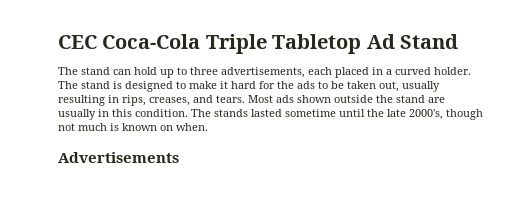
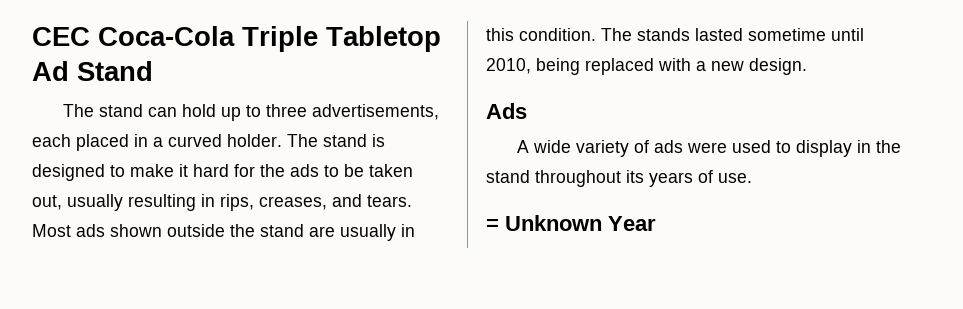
- The stands lasted sometime until the late 2000's, though not much is known on when.
- Advertisements
+ The stands lasted sometime until 2010, being replaced with a new design.
+ Ads
+ A wide variety of ads were used to display in the stand throughout its years of use.
+ = Unknown Year

